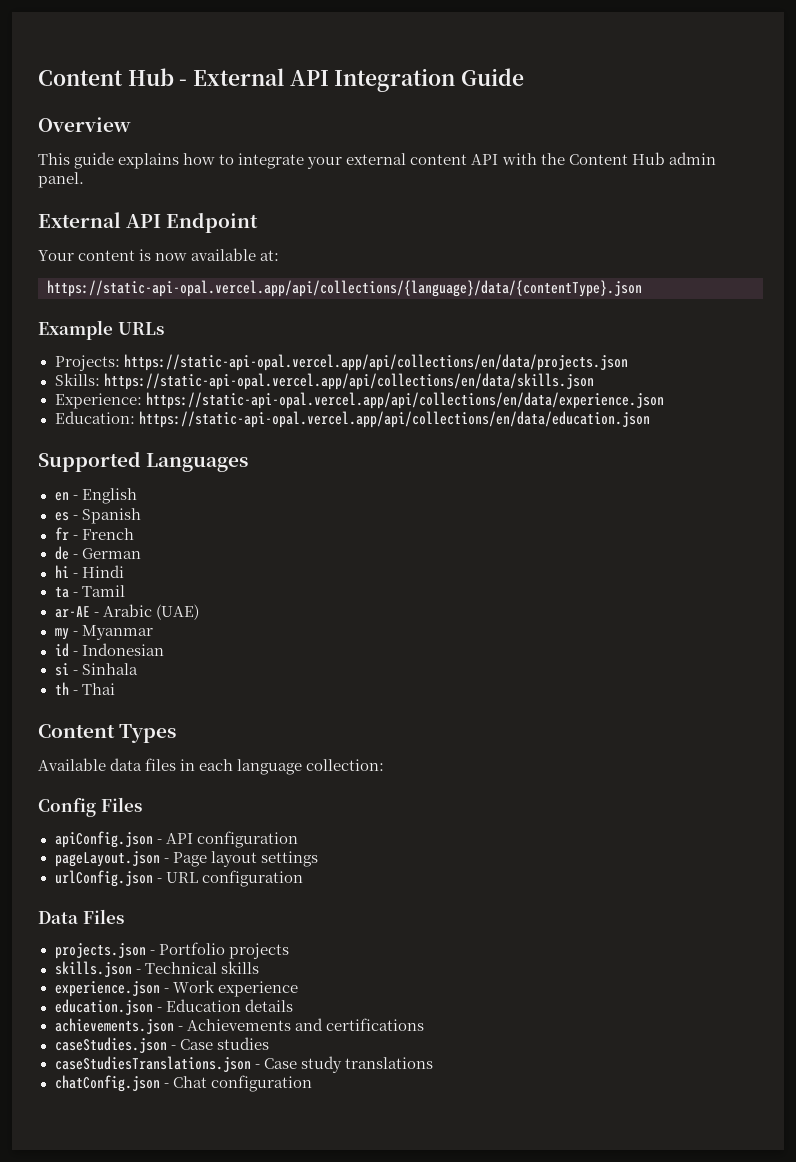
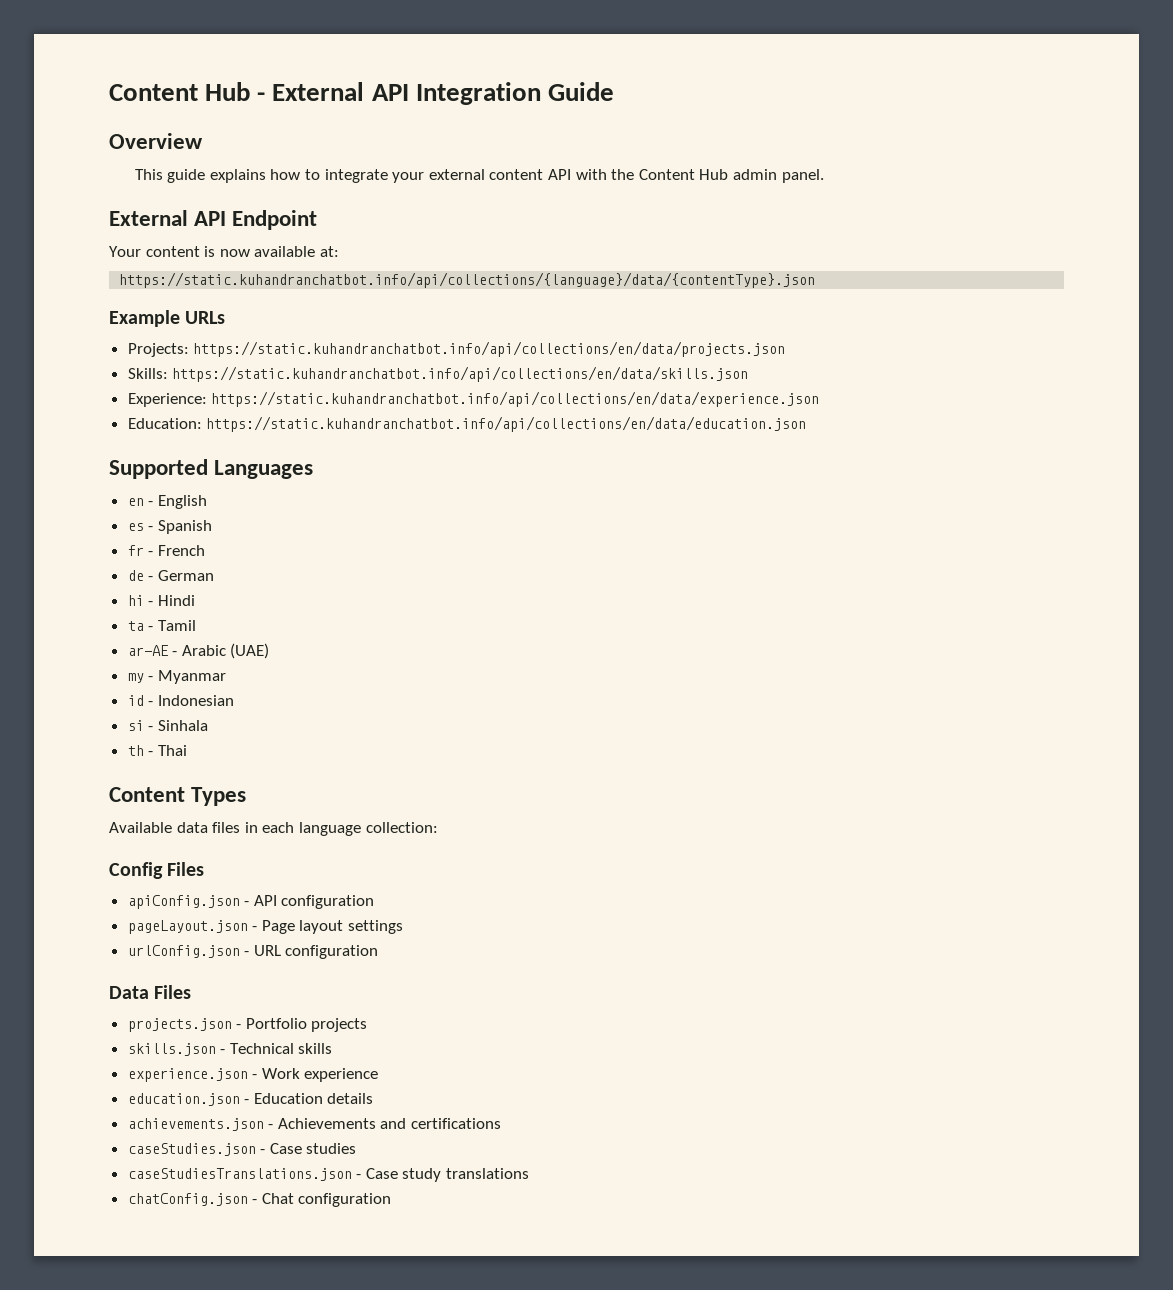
- https://static-api-opal.vercel.app/api/collections/{language}/data/{contentType}.json
+ https://static.kuhandranchatbot.info/api/collections/{language}/data/{contentType}.json
- Projects: https://static-api-opal.vercel.app/api/collections/en/data/projects.json
+ Projects: https://static.kuhandranchatbot.info/api/collections/en/data/projects.json
- Skills: https://static-api-opal.vercel.app/api/collections/en/data/skills.json
+ Skills: https://static.kuhandranchatbot.info/api/collections/en/data/skills.json
- Experience: https://static-api-opal.vercel.app/api/collections/en/data/experience.json
+ Experience: https://static.kuhandranchatbot.info/api/collections/en/data/experience.json
- Education: https://static-api-opal.vercel.app/api/collections/en/data/education.json
+ Education: https://static.kuhandranchatbot.info/api/collections/en/data/education.json

